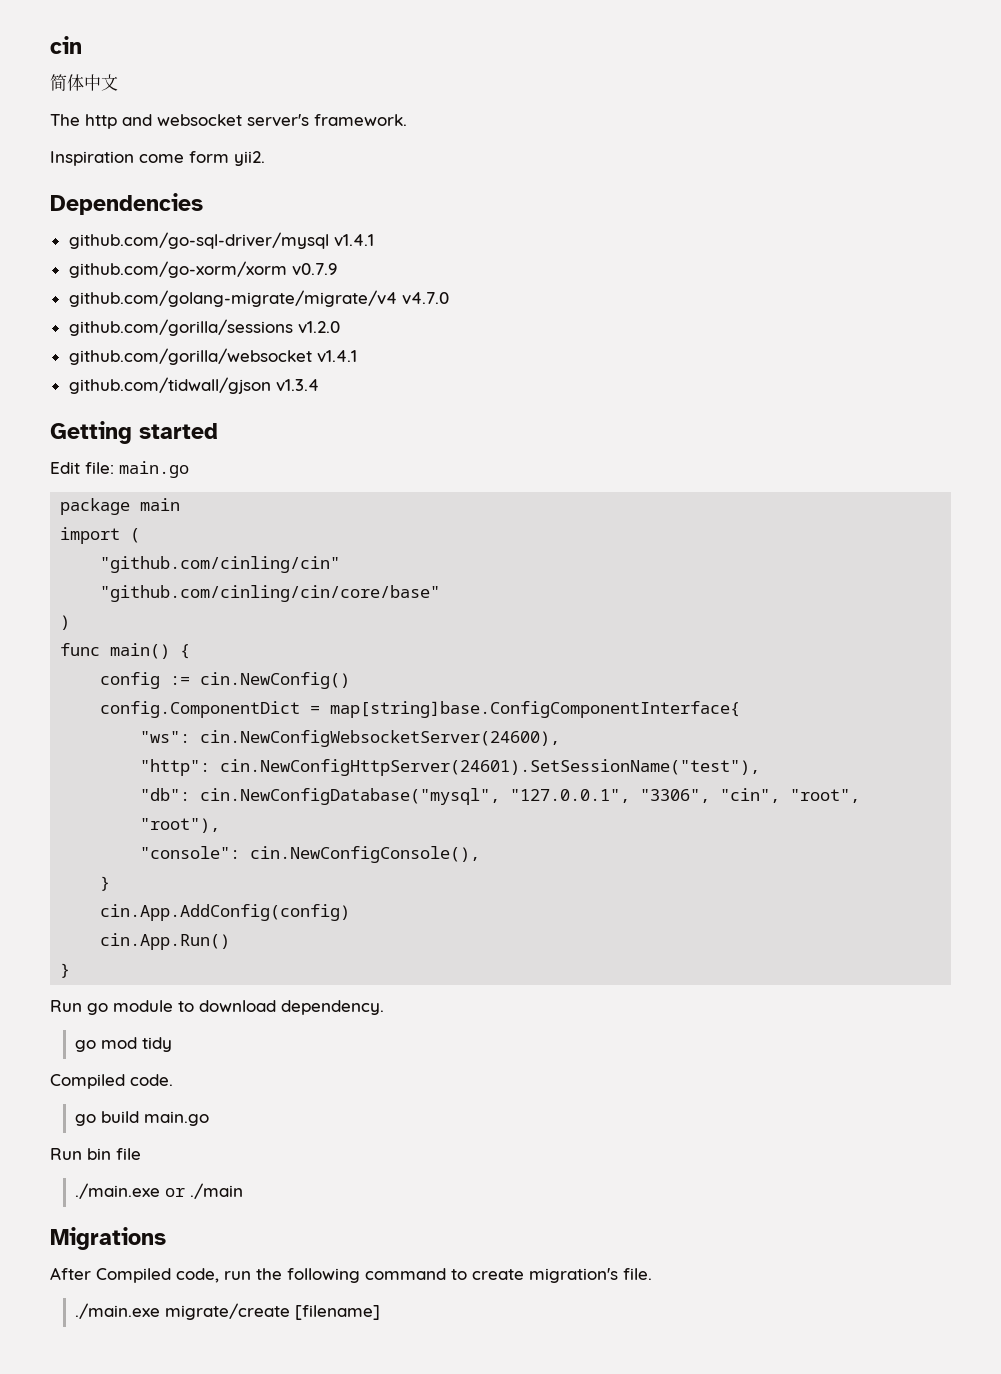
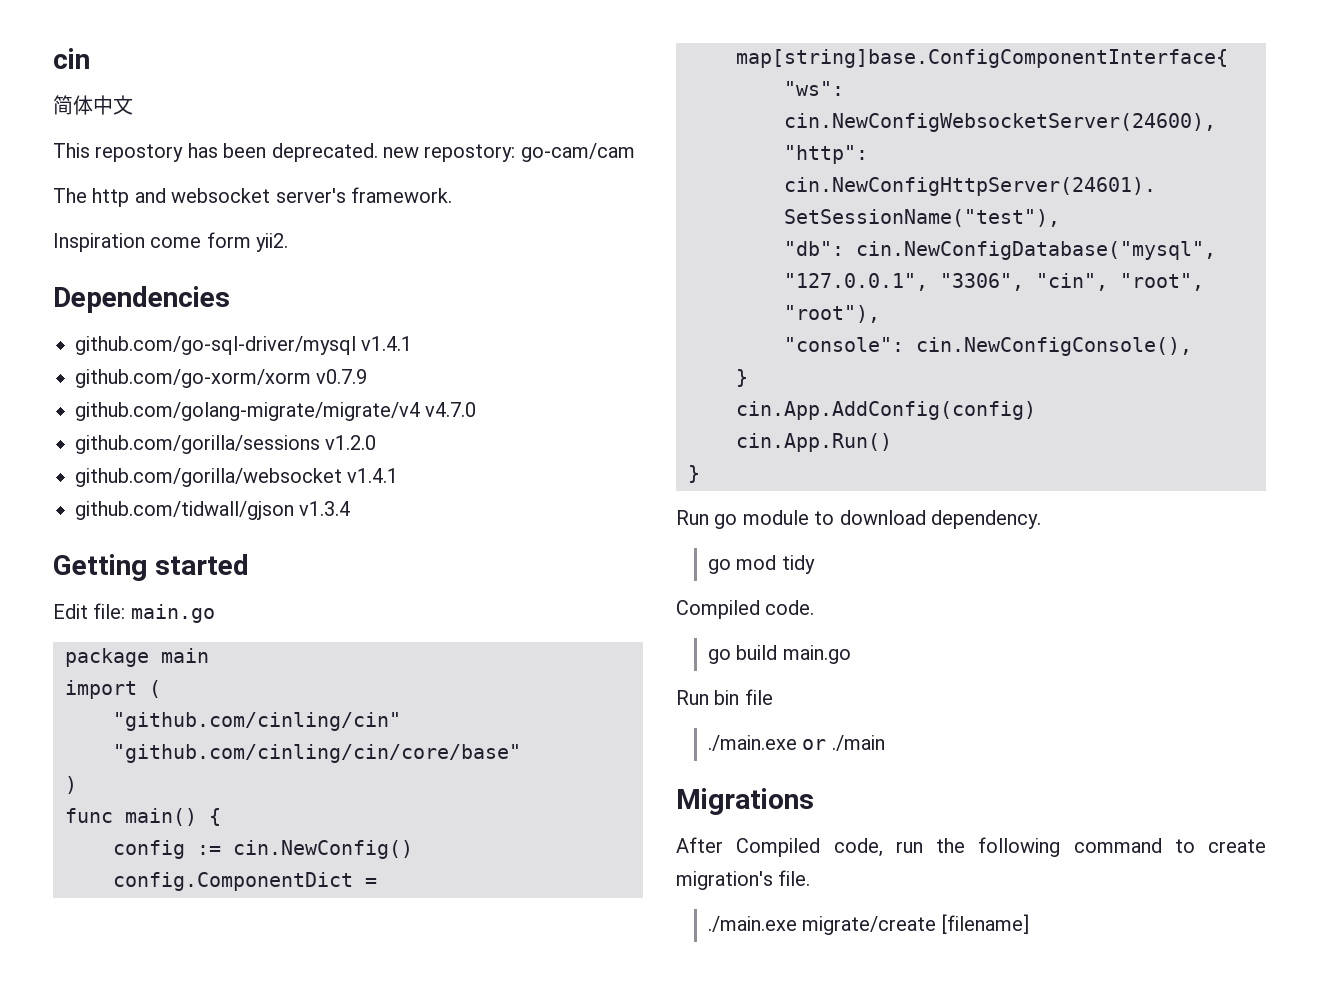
+ This repostory has been deprecated. new repostory: go-cam/cam

